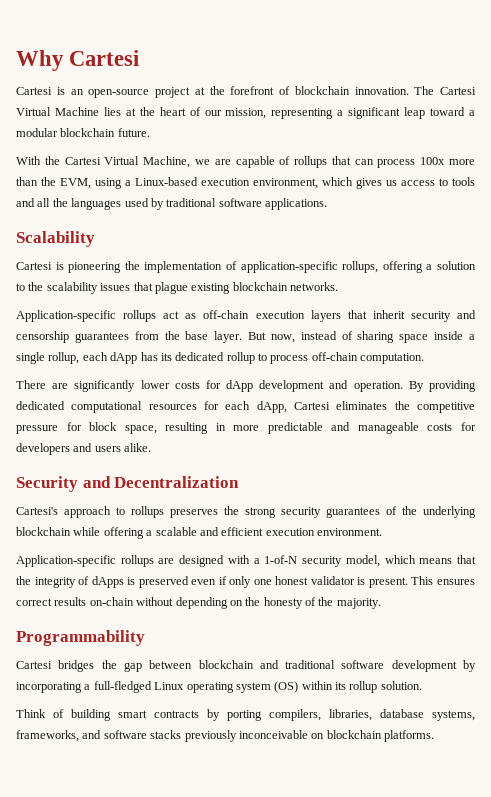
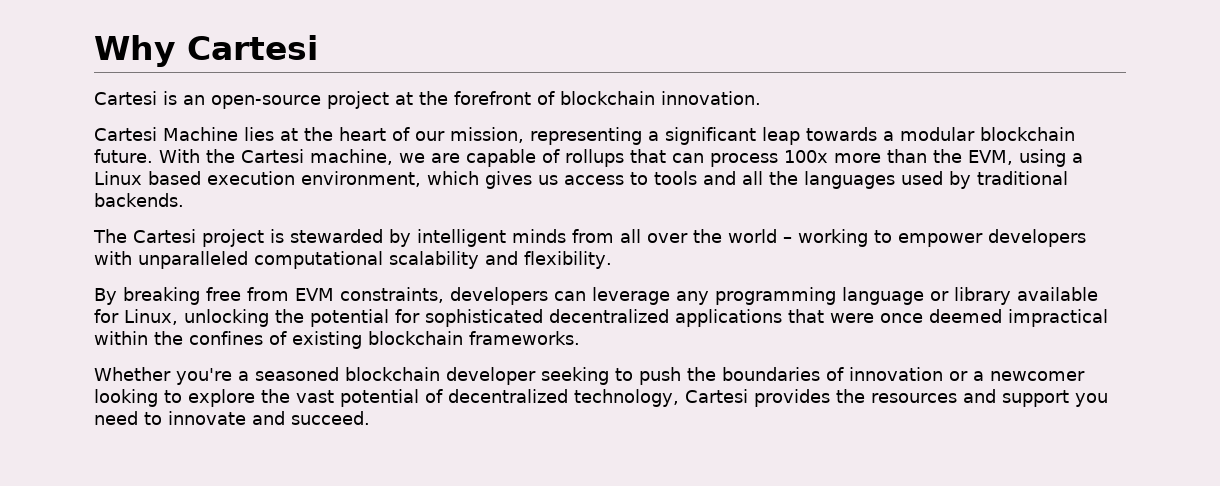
- Cartesi is an open-source project at the forefront of blockchain innovation. The Cartesi Virtual Machine lies at the heart of our mission, representing a significant leap toward a modular blockchain future.
- With the Cartesi Virtual Machine, we are capable of rollups that can process 100x more than the EVM, using a Linux-based execution environment, which gives us access to tools and all the languages used by traditional software applications.
- Scalability
- Cartesi is pioneering the implementation of application-specific rollups, offering a solution to the scalability issues that plague existing blockchain networks.
- Application-specific rollups act as off-chain execution layers that inherit security and censorship guarantees from the base layer. But now, instead of sharing space inside a single rollup, each dApp has its dedicated rollup to process off-chain computation.
- There are significantly lower costs for dApp development and operation. By providing dedicated computational resources for each dApp, Cartesi eliminates the competitive pressure for block space, resulting in more predictable and manageable costs for developers and users alike.
- Security and Decentralization
- Cartesi's approach to rollups preserves the strong security guarantees of the underlying blockchain while offering a scalable and efficient execution environment.
- Application-specific rollups are designed with a 1-of-N security model, which means that the integrity of dApps is preserved even if only one honest validator is present. This ensures correct results on-chain without depending on the honesty of the majority.
- Programmability
- Cartesi bridges the gap between blockchain and traditional software development by incorporating a full-fledged Linux operating system (OS) within its rollup solution.
- Think of building smart contracts by porting compilers, libraries, database systems, frameworks, and software stacks previously inconceivable on blockchain platforms.
+ Cartesi is an open-source project at the forefront of blockchain innovation.
+ Cartesi Machine lies at the heart of our mission, representing a significant leap towards a modular blockchain future. With the Cartesi machine, we are capable of rollups that can process 100x more than the EVM, using a Linux based execution environment, which gives us access to tools and all the languages used by traditional backends.
+ The Cartesi project is stewarded by intelligent minds from all over the world – working to empower developers with unparalleled computational scalability and flexibility.
+ By breaking free from EVM constraints, developers can leverage any programming language or library available for Linux, unlocking the potential for sophisticated decentralized applications that were once deemed impractical within the confines of existing blockchain frameworks.
+ Whether you're a seasoned blockchain developer seeking to push the boundaries of innovation or a newcomer looking to explore the vast potential of decentralized technology, Cartesi provides the resources and support you need to innovate and succeed.

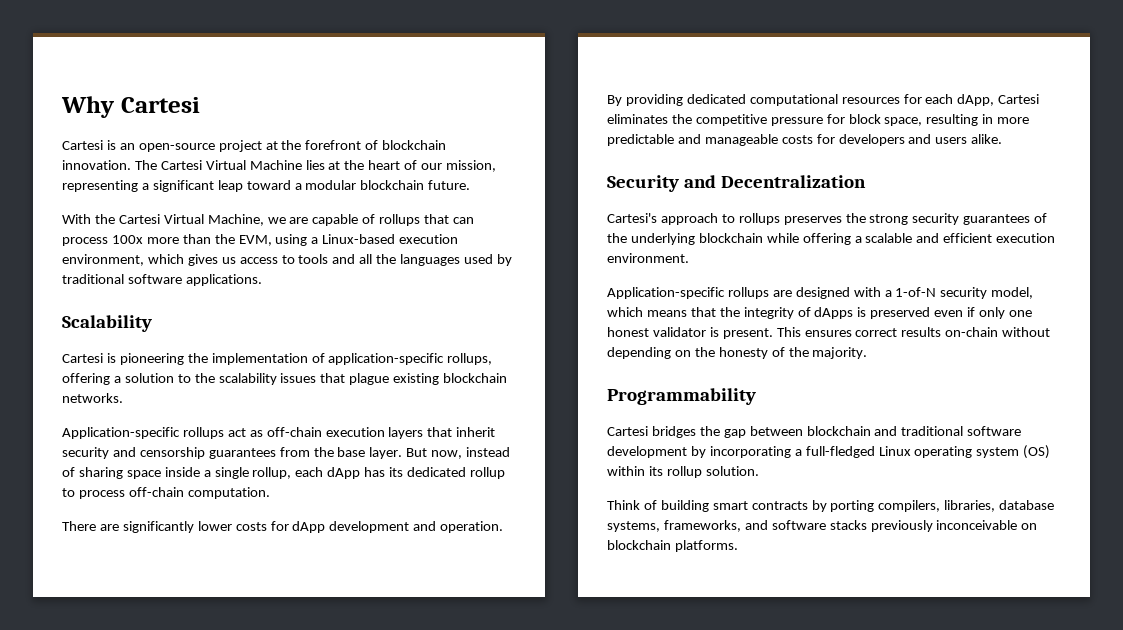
- Cartesi is an open-source project at the forefront of blockchain innovation.
- Cartesi Machine lies at the heart of our mission, representing a significant leap towards a modular blockchain future. With the Cartesi machine, we are capable of rollups that can process 100x more than the EVM, using a Linux based execution environment, which gives us access to tools and all the languages used by traditional backends.
- The Cartesi project is stewarded by intelligent minds from all over the world – working to empower developers with unparalleled computational scalability and flexibility.
- By breaking free from EVM constraints, developers can leverage any programming language or library available for Linux, unlocking the potential for sophisticated decentralized applications that were once deemed impractical within the confines of existing blockchain frameworks.
- Whether you're a seasoned blockchain developer seeking to push the boundaries of innovation or a newcomer looking to explore the vast potential of decentralized technology, Cartesi provides the resources and support you need to innovate and succeed.
+ Cartesi is an open-source project at the forefront of blockchain innovation. The Cartesi Virtual Machine lies at the heart of our mission, representing a significant leap toward a modular blockchain future.
+ With the Cartesi Virtual Machine, we are capable of rollups that can process 100x more than the EVM, using a Linux-based execution environment, which gives us access to tools and all the languages used by traditional software applications.
+ Scalability
+ Cartesi is pioneering the implementation of application-specific rollups, offering a solution to the scalability issues that plague existing blockchain networks.
+ Application-specific rollups act as off-chain execution layers that inherit security and censorship guarantees from the base layer. But now, instead of sharing space inside a single rollup, each dApp has its dedicated rollup to process off-chain computation.
+ There are significantly lower costs for dApp development and operation. By providing dedicated computational resources for each dApp, Cartesi eliminates the competitive pressure for block space, resulting in more predictable and manageable costs for developers and users alike.
+ Security and Decentralization
+ Cartesi's approach to rollups preserves the strong security guarantees of the underlying blockchain while offering a scalable and efficient execution environment.
+ Application-specific rollups are designed with a 1-of-N security model, which means that the integrity of dApps is preserved even if only one honest validator is present. This ensures correct results on-chain without depending on the honesty of the majority.
+ Programmability
+ Cartesi bridges the gap between blockchain and traditional software development by incorporating a full-fledged Linux operating system (OS) within its rollup solution.
+ Think of building smart contracts by porting compilers, libraries, database systems, frameworks, and software stacks previously inconceivable on blockchain platforms.

